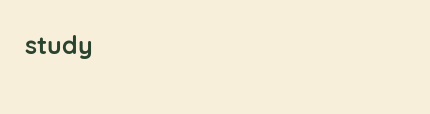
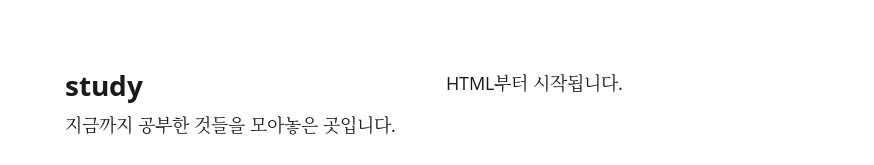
+ 지금까지 공부한 것들을 모아놓은 곳입니다. HTML부터 시작됩니다.

